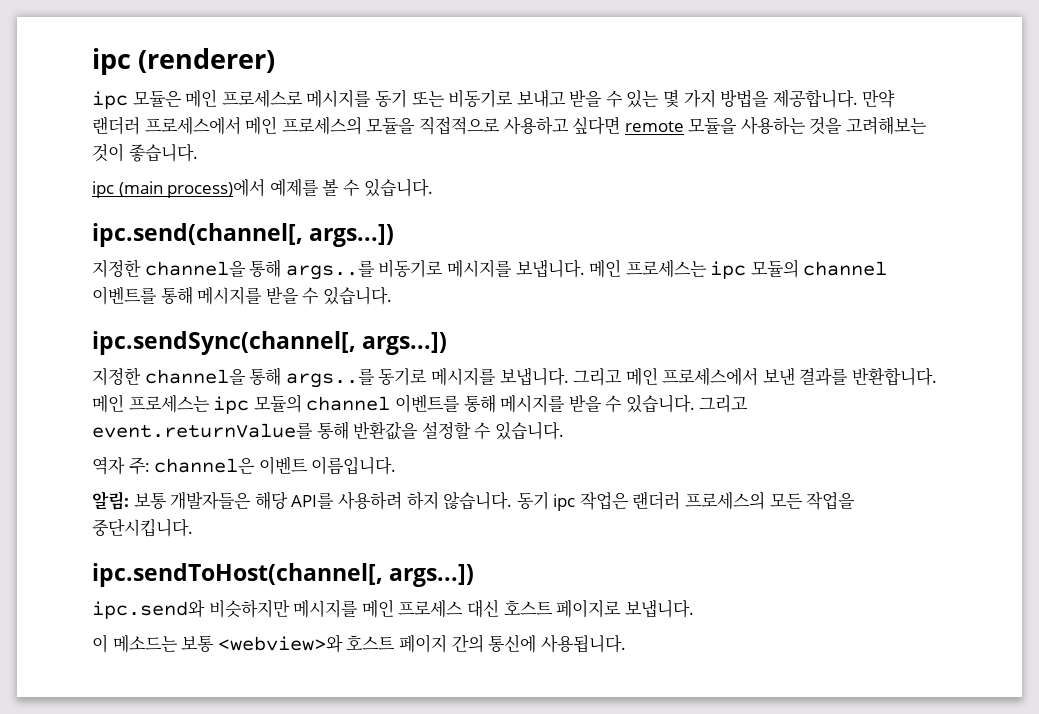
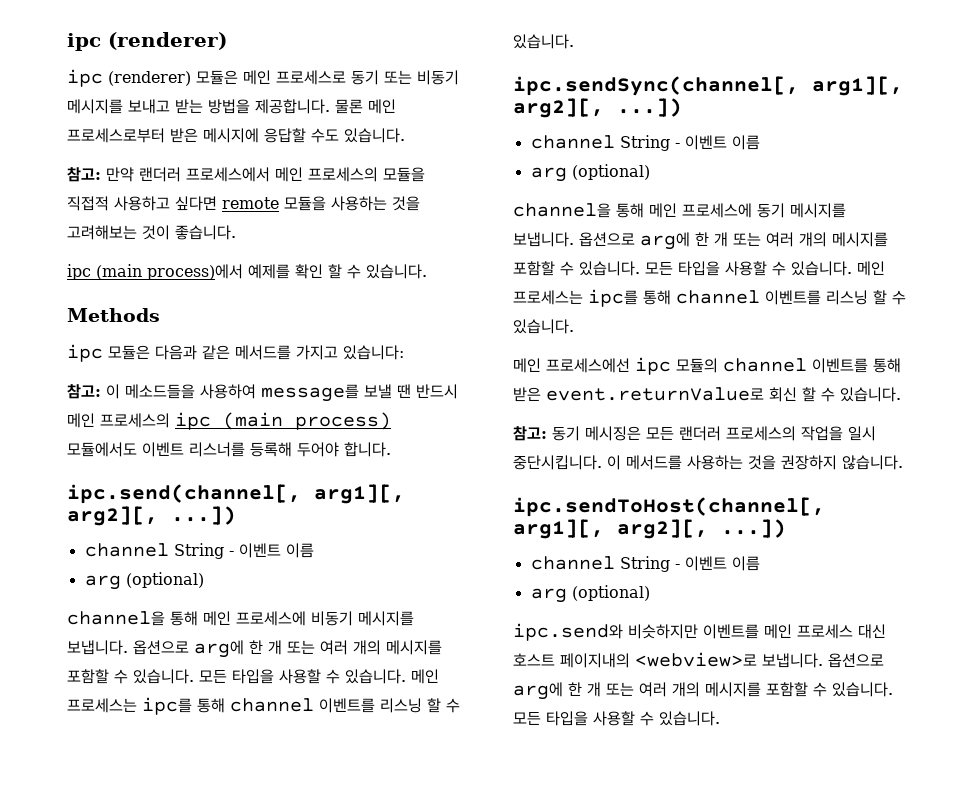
- ipc 모듈은 메인 프로세스로 메시지를 동기 또는 비동기로 보내고 받을 수 있는 몇 가지 방법을 제공합니다. 만약 랜더러 프로세스에서 메인 프로세스의 모듈을 직접적으로 사용하고 싶다면 remote 모듈을 사용하는 것을 고려해보는 것이 좋습니다.
+ ipc (renderer) 모듈은 메인 프로세스로 동기 또는 비동기 메시지를 보내고 받는 방법을 제공합니다. 물론 메인 프로세스로부터 받은 메시지에 응답할 수도 있습니다.
+ 참고: 만약 랜더러 프로세스에서 메인 프로세스의 모듈을 직접적 사용하고 싶다면 remote 모듈을 사용하는 것을 고려해보는 것이 좋습니다.
- ipc (main process)에서 예제를 볼 수 있습니다.
- ipc.send(channel[, args...])
- 지정한 channel을 통해 args..를 비동기로 메시지를 보냅니다. 메인 프로세스는 ipc 모듈의 channel 이벤트를 통해 메시지를 받을 수 있습니다.
- ipc.sendSync(channel[, args...])
- 지정한 channel을 통해 args..를 동기로 메시지를 보냅니다. 그리고 메인 프로세스에서 보낸 결과를 반환합니다. 메인 프로세스는 ipc 모듈의 channel 이벤트를 통해 메시지를 받을 수 있습니다. 그리고 event.returnValue를 통해 반환값을 설정할 수 있습니다.
- 역자 주: channel은 이벤트 이름입니다.
- 알림: 보통 개발자들은 해당 API를 사용하려 하지 않습니다. 동기 ipc 작업은 랜더러 프로세스의 모든 작업을 중단시킵니다.
- ipc.sendToHost(channel[, args...])
+ ipc (main process)에서 예제를 확인 할 수 있습니다.
+ Methods
+ ipc 모듈은 다음과 같은 메서드를 가지고 있습니다:
+ 참고: 이 메소드들을 사용하여 message를 보낼 땐 반드시 메인 프로세스의 ipc (main process) 모듈에서도 이벤트 리스너를 등록해 두어야 합니다.
+ ipc.send(channel[, arg1][, arg2][, ...])
+ channel String - 이벤트 이름
+ arg (optional)
+ channel을 통해 메인 프로세스에 비동기 메시지를 보냅니다. 옵션으로 arg에 한 개 또는 여러 개의 메시지를 포함할 수 있습니다. 모든 타입을 사용할 수 있습니다. 메인 프로세스는 ipc를 통해 channel 이벤트를 리스닝 할 수 있습니다.
+ ipc.sendSync(channel[, arg1][, arg2][, ...])
+ channel String - 이벤트 이름
+ arg (optional)
+ channel을 통해 메인 프로세스에 동기 메시지를 보냅니다. 옵션으로 arg에 한 개 또는 여러 개의 메시지를 포함할 수 있습니다. 모든 타입을 사용할 수 있습니다. 메인 프로세스는 ipc를 통해 channel 이벤트를 리스닝 할 수 있습니다.
+ 메인 프로세스에선 ipc 모듈의 channel 이벤트를 통해 받은 event.returnValue로 회신 할 수 있습니다.
+ 참고: 동기 메시징은 모든 랜더러 프로세스의 작업을 일시 중단시킵니다. 이 메서드를 사용하는 것을 권장하지 않습니다.
+ ipc.sendToHost(channel[, arg1][, arg2][, ...])
+ channel String - 이벤트 이름
+ arg (optional)
- ipc.send와 비슷하지만 메시지를 메인 프로세스 대신 호스트 페이지로 보냅니다.
- 이 메소드는 보통 <webview>와 호스트 페이지 간의 통신에 사용됩니다.
+ ipc.send와 비슷하지만 이벤트를 메인 프로세스 대신 호스트 페이지내의 <webview>로 보냅니다. 옵션으로 arg에 한 개 또는 여러 개의 메시지를 포함할 수 있습니다. 모든 타입을 사용할 수 있습니다.

